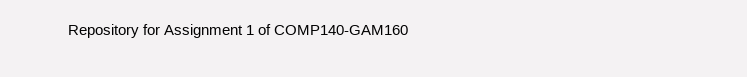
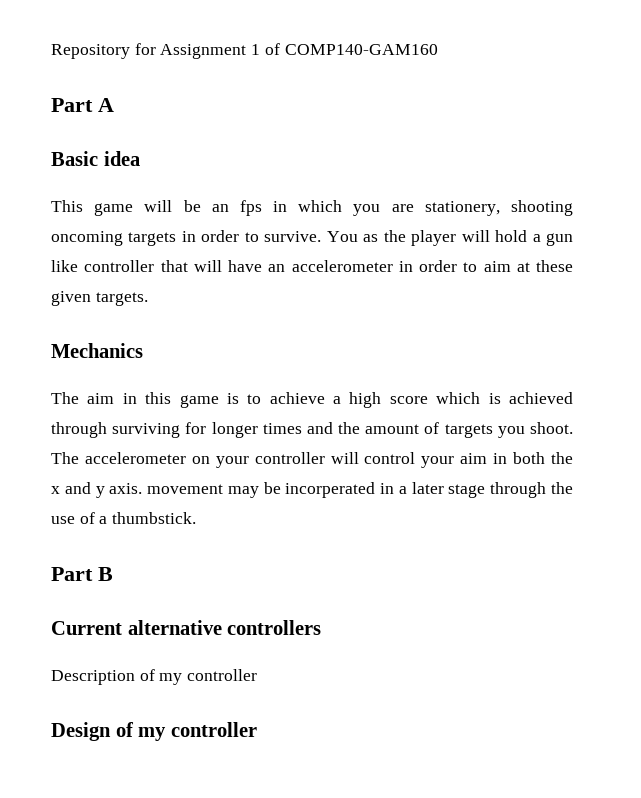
+ Part A
+ Basic idea
+ This game will be an fps in which you are stationery, shooting oncoming targets in order to survive. You as the player will hold a gun like controller that will have an accelerometer in order to aim at these given targets.
+ Mechanics
+ The aim in this game is to achieve a high score which is achieved through surviving for longer times and the amount of targets you shoot. The accelerometer on your controller will control your aim in both the x and y axis. movement may be incorperated in a later stage through the use of a thumbstick.
+ Part B
+ Current alternative controllers
+ Description of my controller
+ Design of my controller

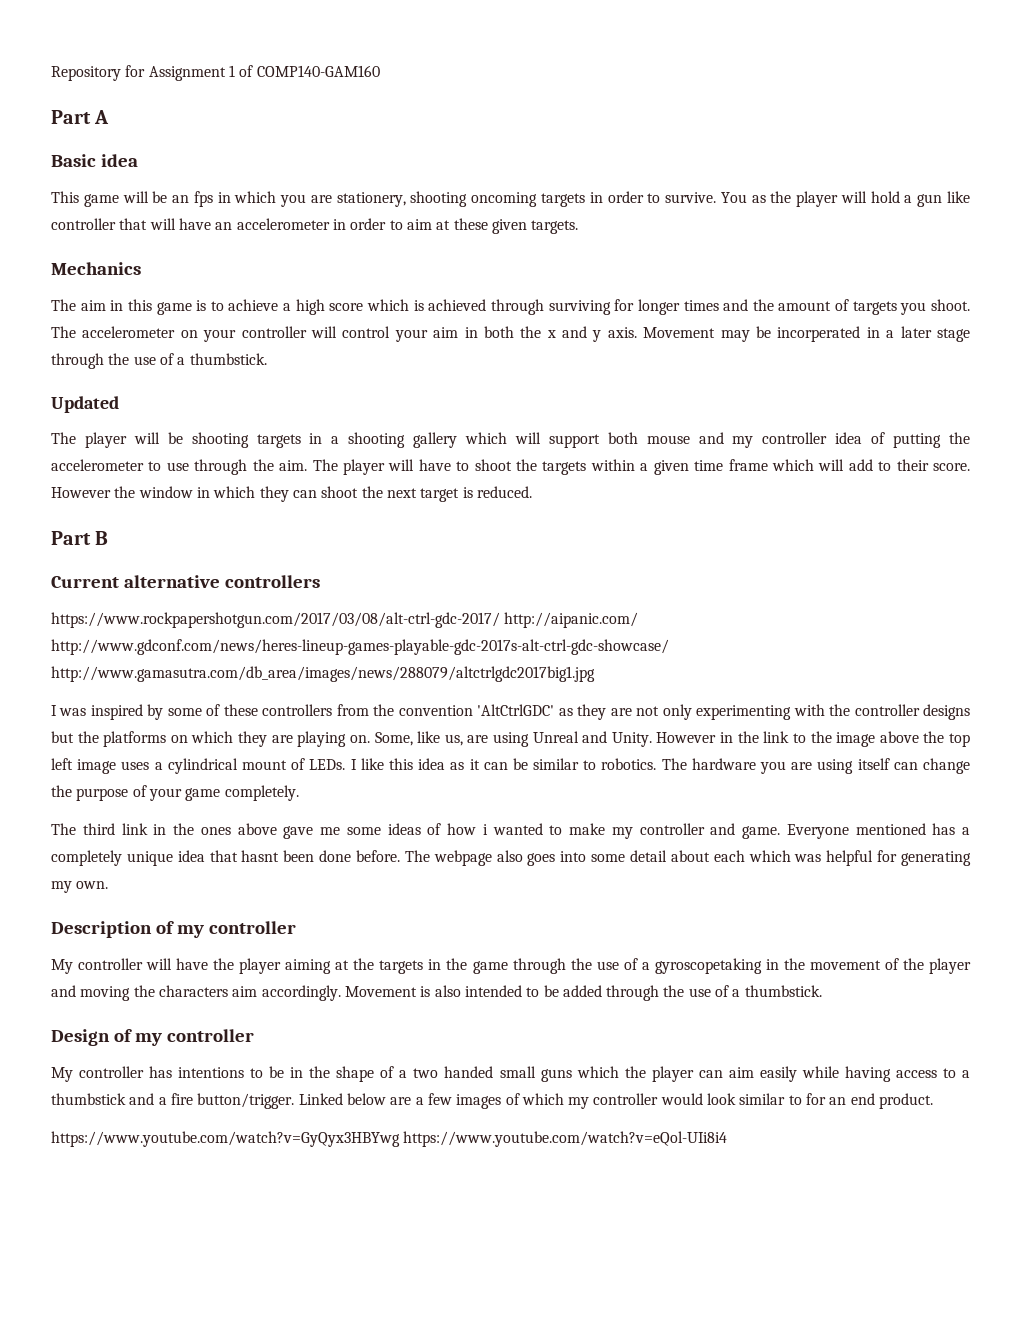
- The accelerometer on your controller will control your aim in both the x and y axis. movement may be incorperated in a later stage through the use of a thumbstick.
+ The accelerometer on your controller will control your aim in both the x and y axis. Movement may be incorperated in a later stage through the use of a thumbstick.
+ Updated
+ The player will be shooting targets in a shooting gallery which will support both mouse and my controller idea of putting the accelerometer to use through the aim. The player will have to shoot the targets within a given time frame which will add to their score. However the window in which they can shoot the next target is reduced.
+ https://www.rockpapershotgun.com/2017/03/08/alt-ctrl-gdc-2017/ http://aipanic.com/ http://www.gdconf.com/news/heres-lineup-games-playable-gdc-2017s-alt-ctrl-gdc-showcase/ http://www.gamasutra.com/db_area/images/news/288079/altctrlgdc2017big1.jpg
+ I was inspired by some of these controllers from the convention 'AltCtrlGDC' as they are not only experimenting with the controller designs but the platforms on which they are playing on. Some, like us, are using Unreal and Unity. However in the link to the image above the top left image uses a cylindrical mount of LEDs. I like this idea as it can be similar to robotics. The hardware you are using itself can change the purpose of your game completely.
+ The third link in the ones above gave me some ideas of how i wanted to make my controller and game. Everyone mentioned has a completely unique idea that hasnt been done before. The webpage also goes into some detail about each which was helpful for generating my own.
  Description of my controller
+ My controller will have the player aiming at the targets in the game through the use of a gyroscopetaking in the movement of the player and moving the characters aim accordingly. Movement is also intended to be added through the use of a thumbstick.
  Design of my controller
+ My controller has intentions to be in the shape of a two handed small guns which the player can aim easily while having access to a thumbstick and a fire button/trigger. Linked below are a few images of which my controller would look similar to for an end product.
+ https://www.youtube.com/watch?v=GyQyx3HBYwg https://www.youtube.com/watch?v=eQol-UIi8i4

